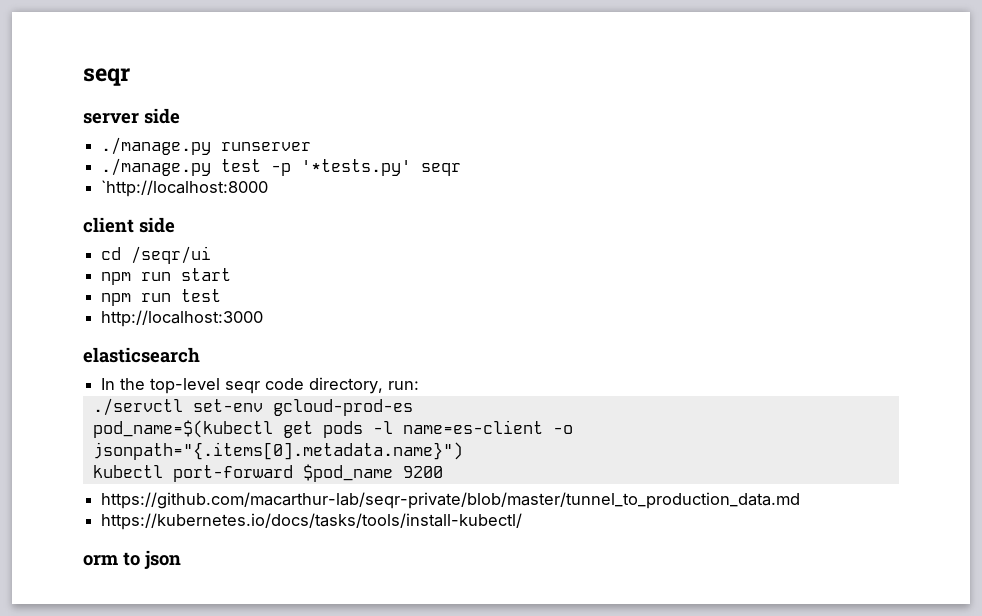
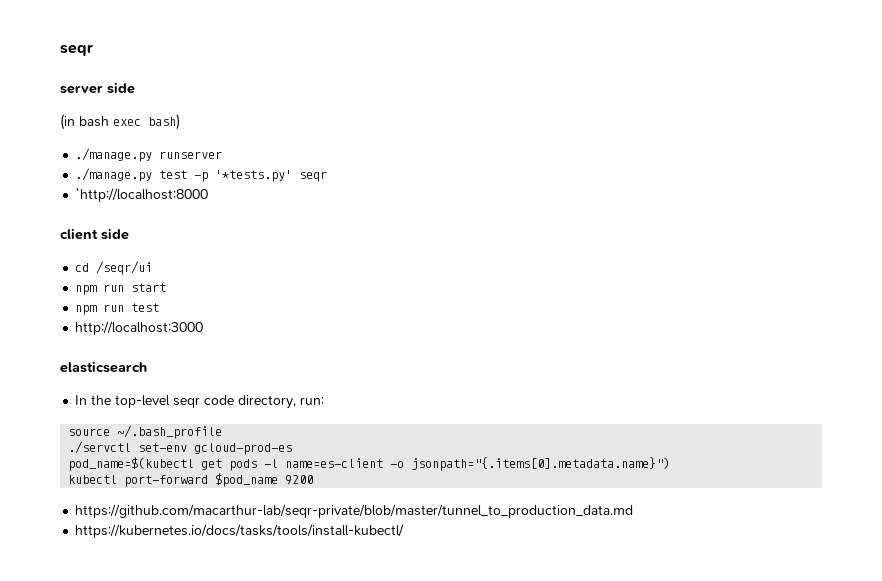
+ (in bash exec bash)
+ source ~/.bash_profile
- orm to json

